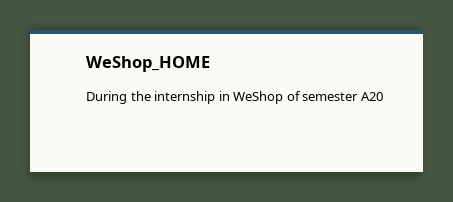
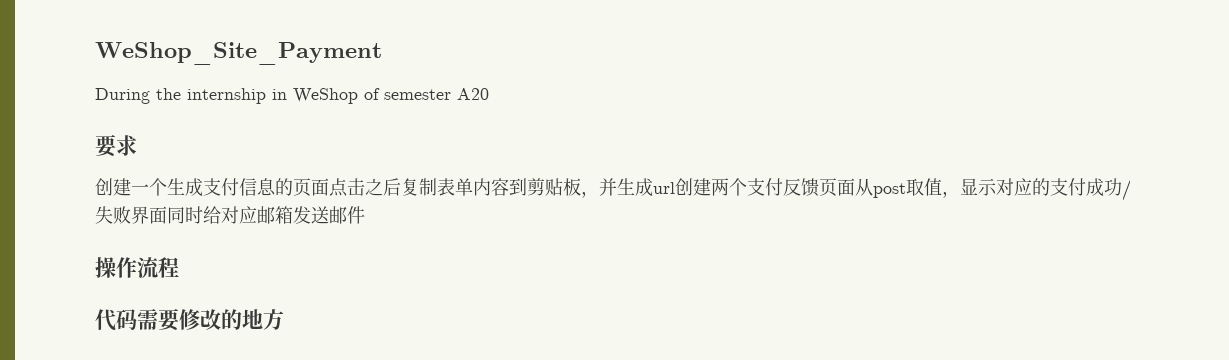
- WeShop_HOME
+ WeShop_Site_Payment
+ 要求
+ 创建一个生成支付信息的页面点击之后复制表单内容到剪贴板，并生成url创建两个支付反馈页面从post取值，显示对应的支付成功/失败界面同时给对应邮箱发送邮件
+ 操作流程
+ 代码需要修改的地方

